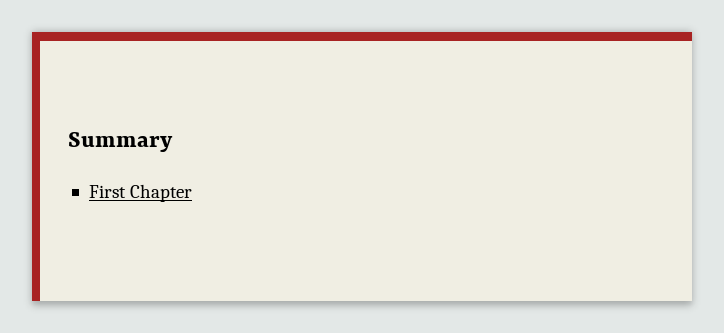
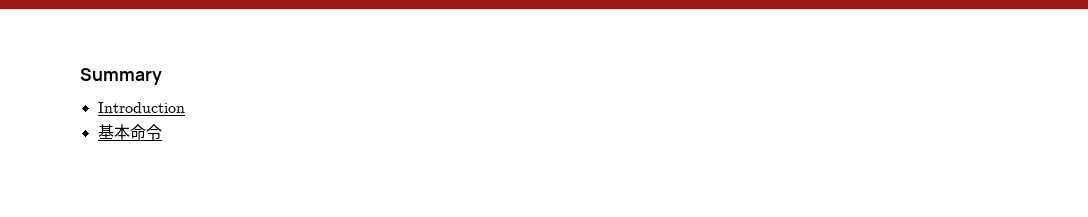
- First Chapter
+ Introduction
+ 基本命令

